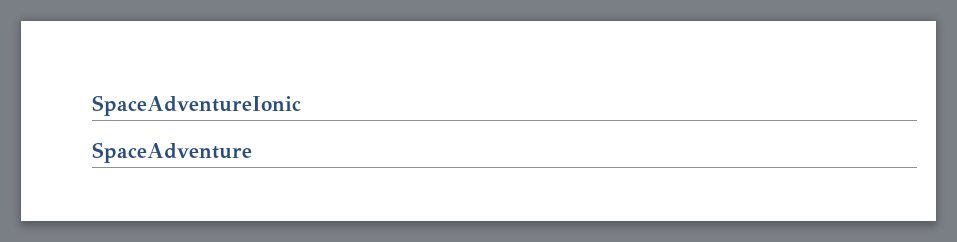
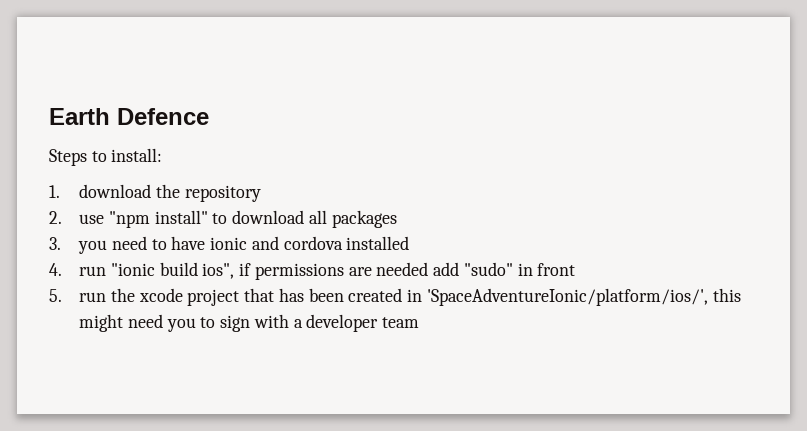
- SpaceAdventureIonic
- SpaceAdventure
+ Earth Defence
+ Steps to install:
+ 1. download the repository
+ 2. use "npm install" to download all packages
+ 3. you need to have ionic and cordova installed
+ 4. run "ionic build ios", if permissions are needed add "sudo" in front
+ 5. run the xcode project that has been created in 'SpaceAdventureIonic/platform/ios/', this might need you to sign with a developer team

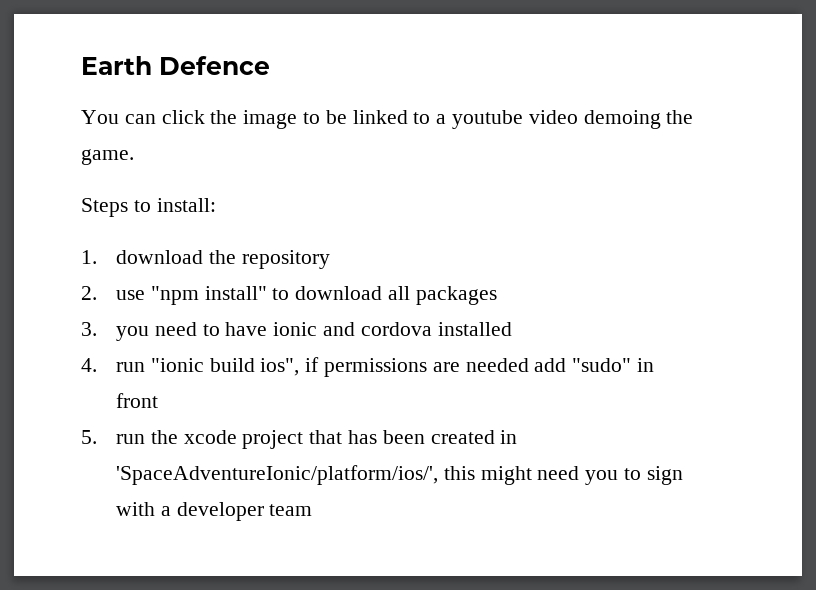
+ You can click the image to be linked to a youtube video demoing the game.

